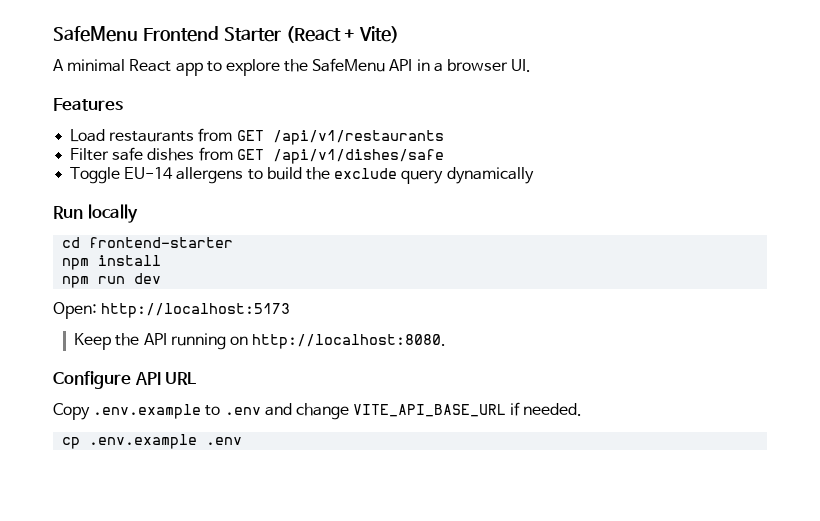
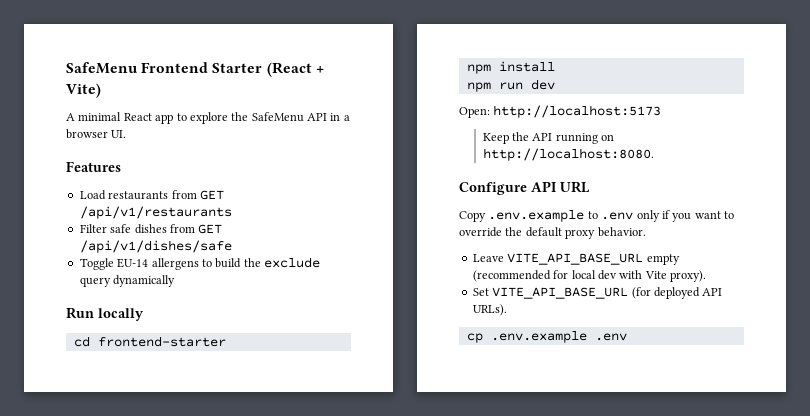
- Copy .env.example to .env and change VITE_API_BASE_URL if needed.
+ Copy .env.example to .env only if you want to override the default proxy behavior.
+ Leave VITE_API_BASE_URL empty (recommended for local dev with Vite proxy).
+ Set VITE_API_BASE_URL (for deployed API URLs).

